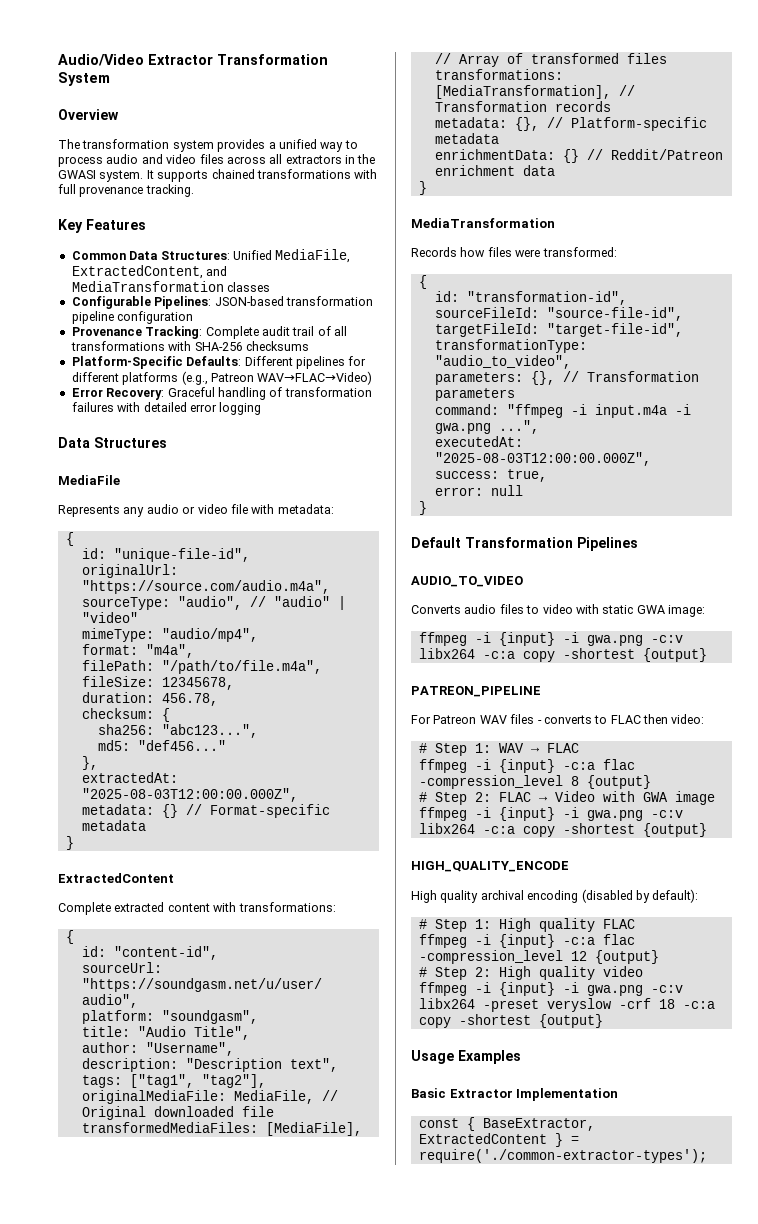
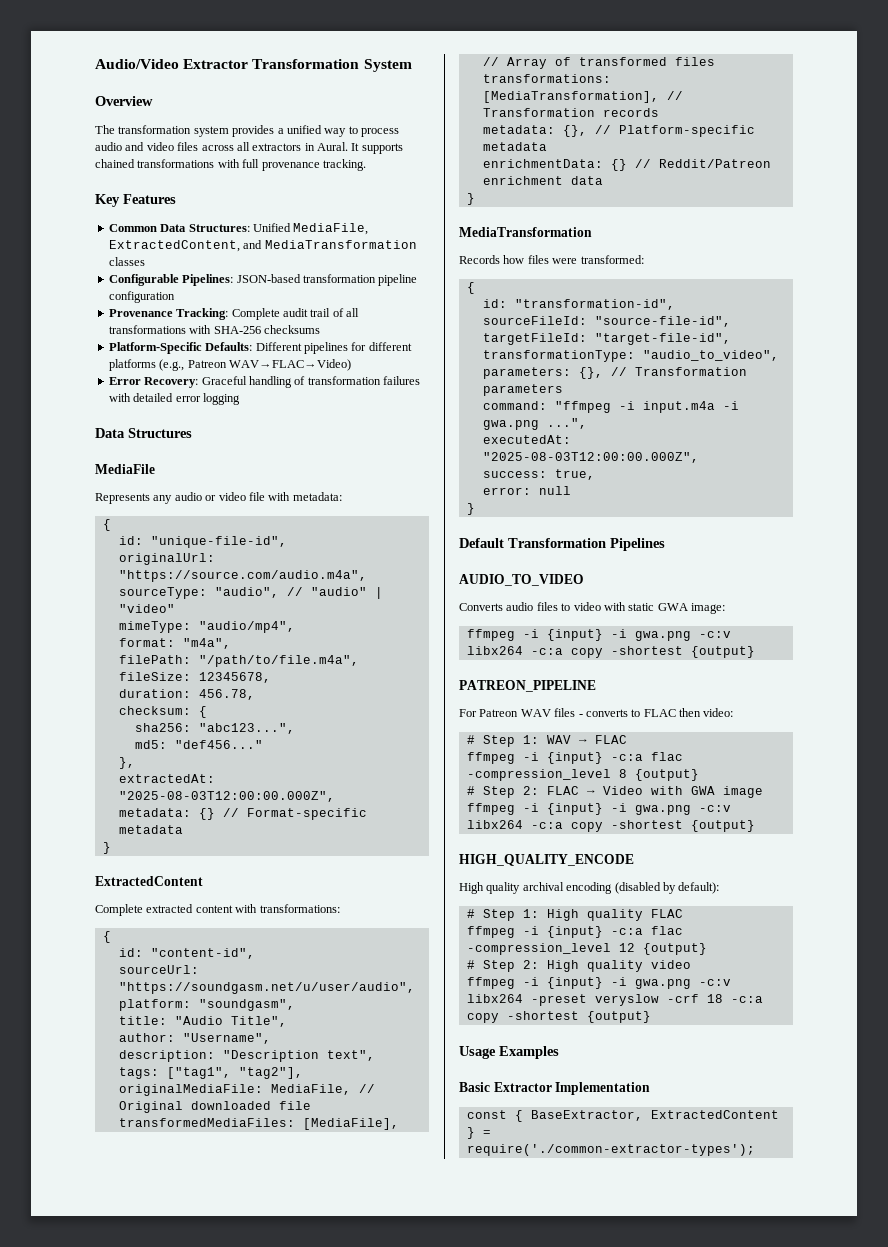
- The transformation system provides a unified way to process audio and video files across all extractors in the GWASI system.
+ The transformation system provides a unified way to process audio and video files across all extractors in Aural.

